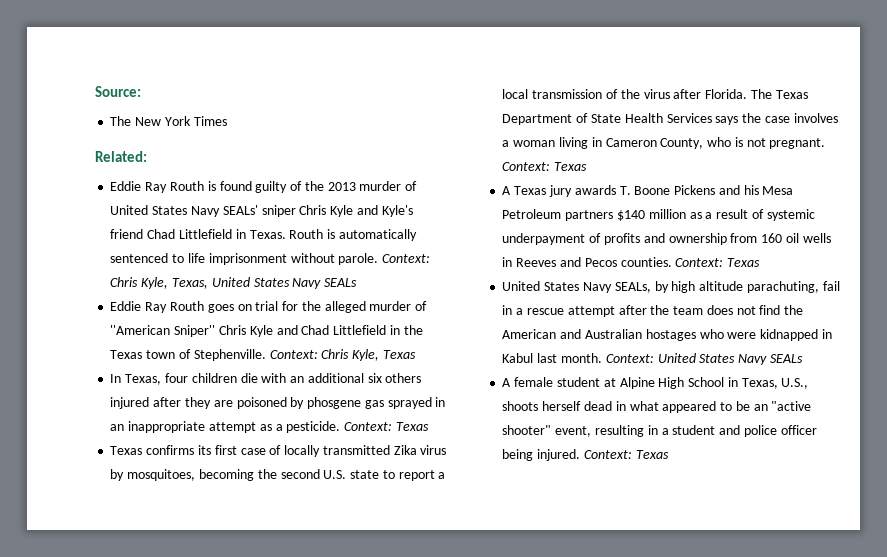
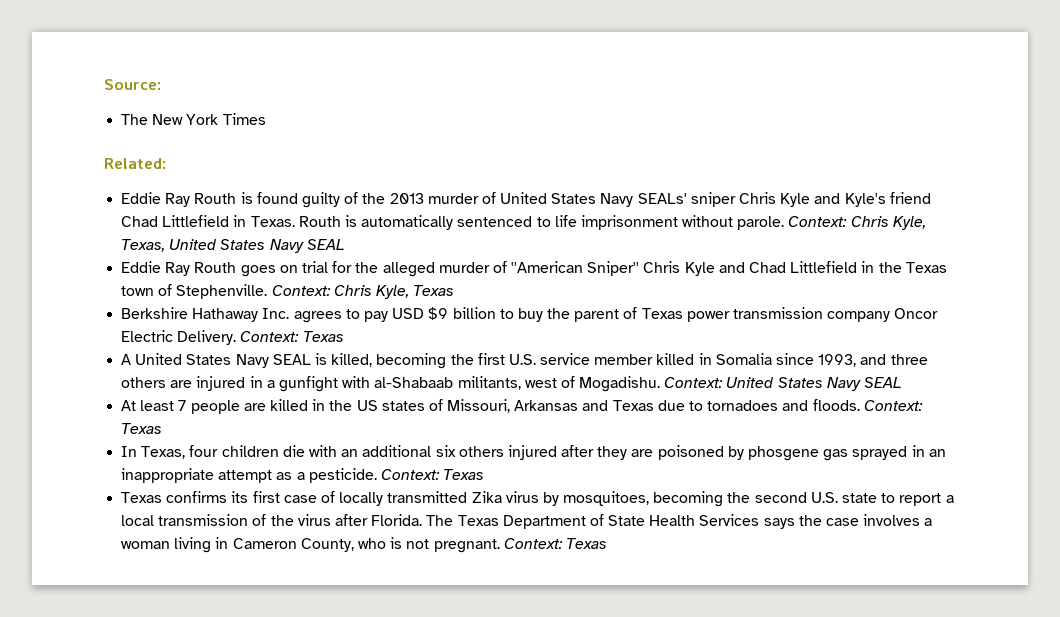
- Context: Chris Kyle, Texas, United States Navy SEALs
+ Context: Chris Kyle, Texas, United States Navy SEAL
+ Berkshire Hathaway Inc. agrees to pay USD $9 billion to buy the parent of Texas power transmission company Oncor Electric Delivery. Context: Texas
+ A United States Navy SEAL is killed, becoming the first U.S. service member killed in Somalia since 1993, and three others are injured in a gunfight with al-Shabaab militants, west of Mogadishu. Context: United States Navy SEAL
+ At least 7 people are killed in the US states of Missouri, Arkansas and Texas due to tornadoes and floods. Context: Texas
- A Texas jury awards T. Boone Pickens and his Mesa Petroleum partners $140 million as a result of systemic underpayment of profits and ownership from 160 oil wells in Reeves and Pecos counties. Context: Texas
- United States Navy SEALs, by high altitude parachuting, fail in a rescue attempt after the team does not find the American and Australian hostages who were kidnapped in Kabul last month. Context: United States Navy SEALs
- A female student at Alpine High School in Texas, U.S., shoots herself dead in what appeared to be an "active shooter" event, resulting in a student and police officer being injured. Context: Texas

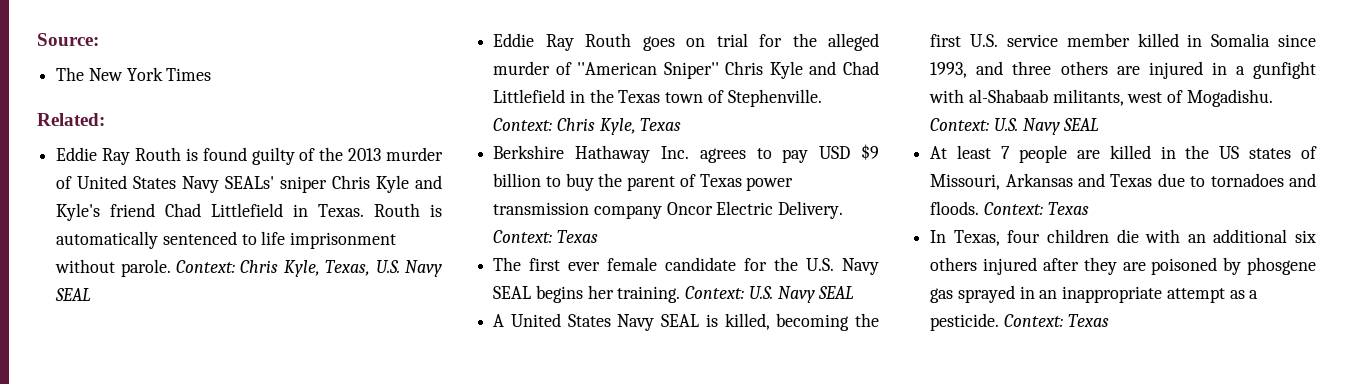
- Context: Chris Kyle, Texas, United States Navy SEAL
+ Context: Chris Kyle, Texas, U.S. Navy SEAL
+ The first ever female candidate for the U.S. Navy SEAL begins her training. Context: U.S. Navy SEAL
- A United States Navy SEAL is killed, becoming the first U.S. service member killed in Somalia since 1993, and three others are injured in a gunfight with al-Shabaab militants, west of Mogadishu. Context: United States Navy SEAL
+ A United States Navy SEAL is killed, becoming the first U.S. service member killed in Somalia since 1993, and three others are injured in a gunfight with al-Shabaab militants, west of Mogadishu. Context: U.S. Navy SEAL
- Texas confirms its first case of locally transmitted Zika virus by mosquitoes, becoming the second U.S. state to report a local transmission of the virus after Florida. The Texas Department of State Health Services says the case involves a woman living in Cameron County, who is not pregnant. Context: Texas

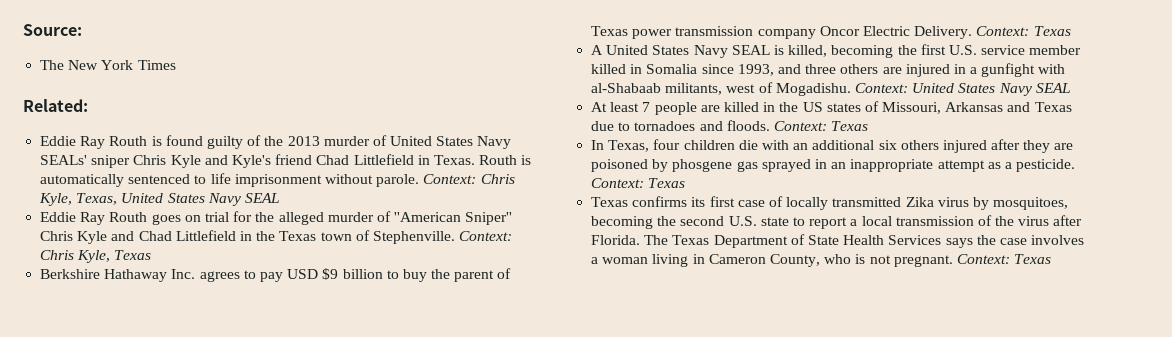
- Context: Chris Kyle, Texas, U.S. Navy SEAL
+ Context: Chris Kyle, Texas, United States Navy SEAL
- The first ever female candidate for the U.S. Navy SEAL begins her training. Context: U.S. Navy SEAL
- A United States Navy SEAL is killed, becoming the first U.S. service member killed in Somalia since 1993, and three others are injured in a gunfight with al-Shabaab militants, west of Mogadishu. Context: U.S. Navy SEAL
+ A United States Navy SEAL is killed, becoming the first U.S. service member killed in Somalia since 1993, and three others are injured in a gunfight with al-Shabaab militants, west of Mogadishu. Context: United States Navy SEAL
+ Texas confirms its first case of locally transmitted Zika virus by mosquitoes, becoming the second U.S. state to report a local transmission of the virus after Florida. The Texas Department of State Health Services says the case involves a woman living in Cameron County, who is not pregnant. Context: Texas

